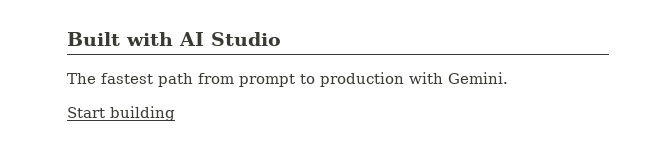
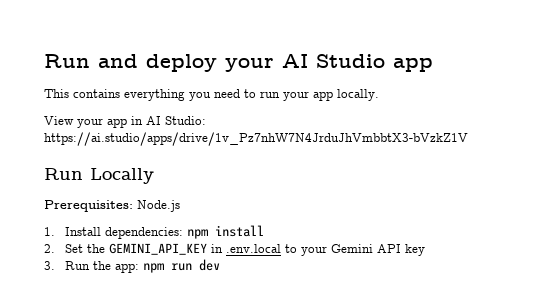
- Built with AI Studio
- The fastest path from prompt to production with Gemini.
- Start building
+ Run and deploy your AI Studio app
+ This contains everything you need to run your app locally.
+ View your app in AI Studio: https://ai.studio/apps/drive/1v_Pz7nhW7N4JrduJhVmbbtX3-bVzkZ1V
+ Run Locally
+ Prerequisites: Node.js
+ 1. Install dependencies: npm install
+ 2. Set the GEMINI_API_KEY in .env.local to your Gemini API key
+ 3. Run the app: npm run dev

